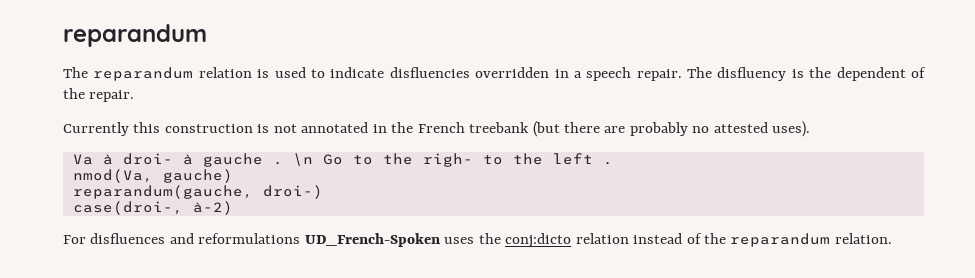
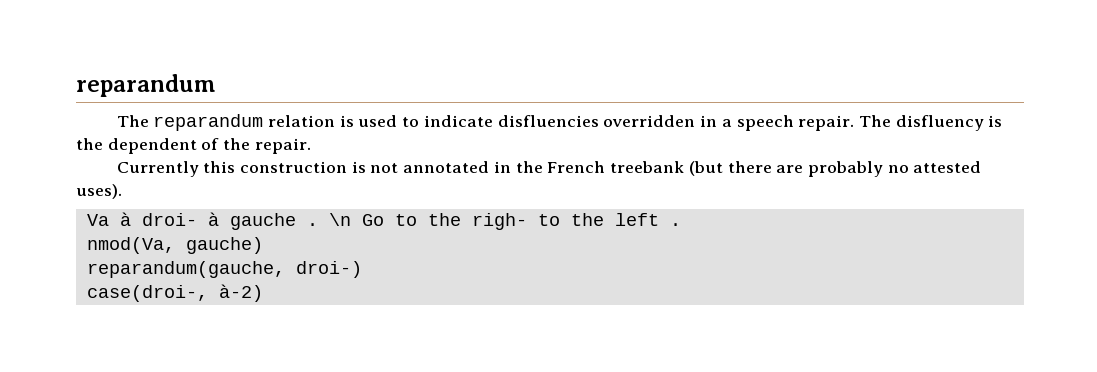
- For disfluences and reformulations UD_French-Spoken uses the conj:dicto relation instead of the reparandum relation.

